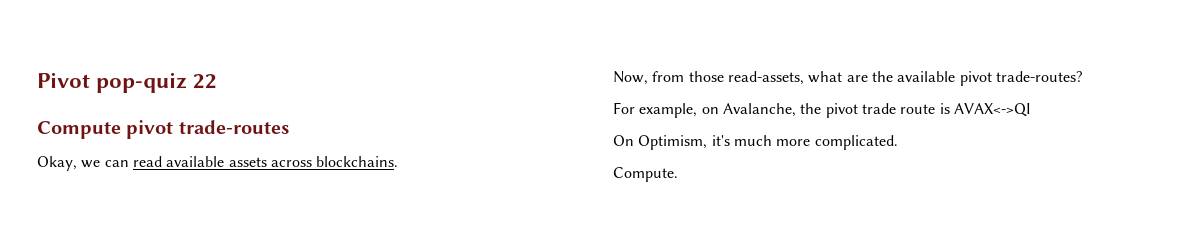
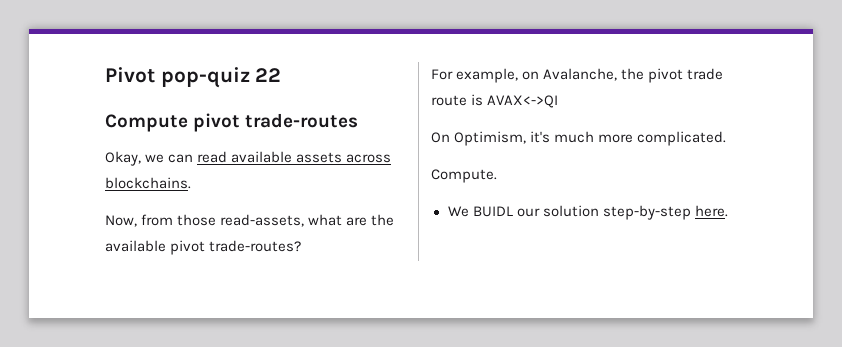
+ We BUIDL our solution step-by-step here.

